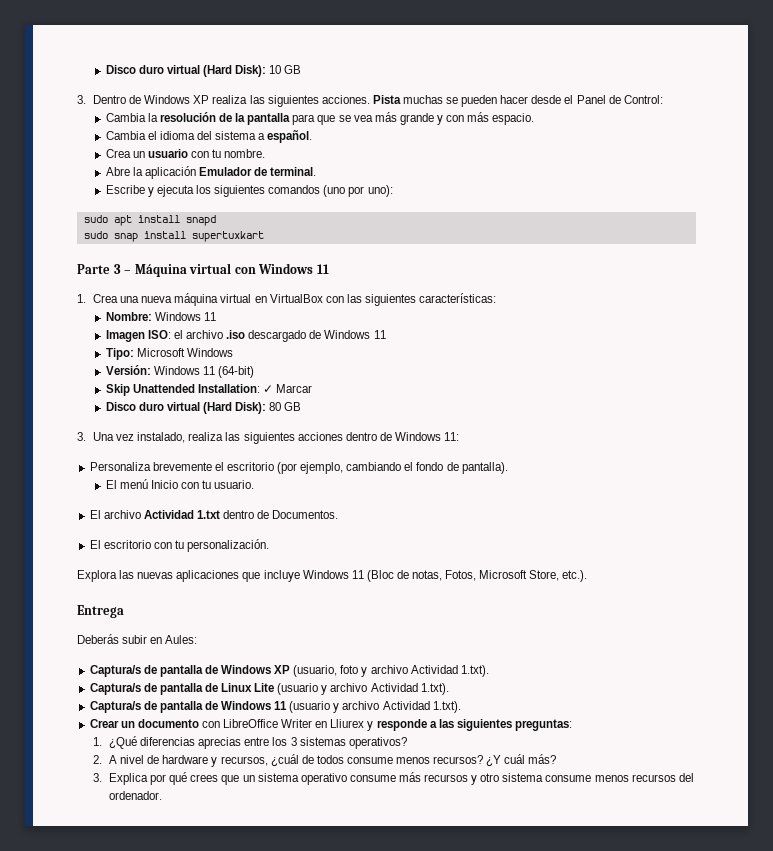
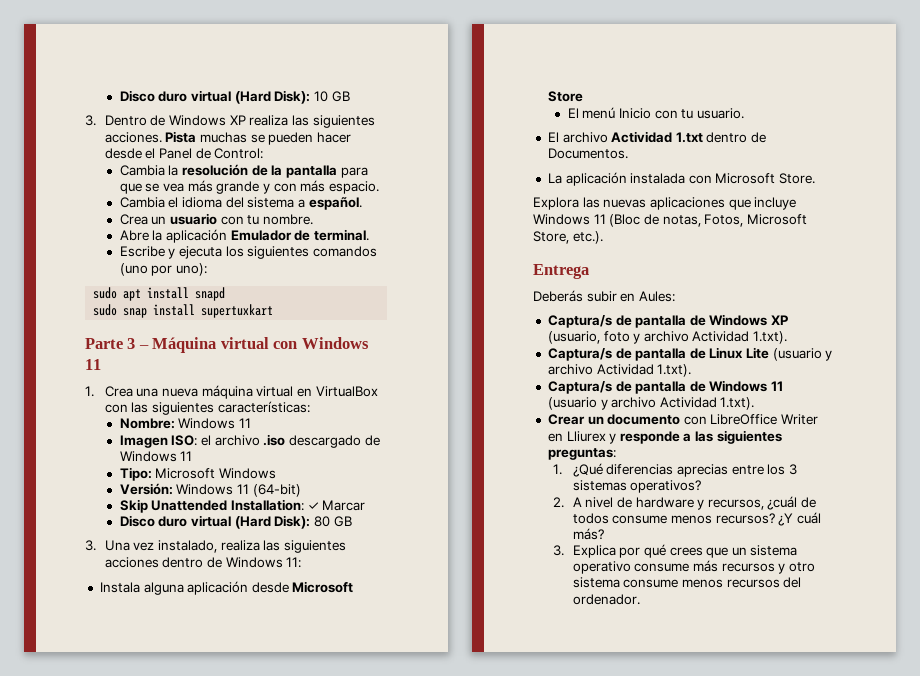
- Personaliza brevemente el escritorio (por ejemplo, cambiando el fondo de pantalla).
+ Instala alguna aplicación desde Microsoft Store
- El escritorio con tu personalización.
+ La aplicación instalada con Microsoft Store.

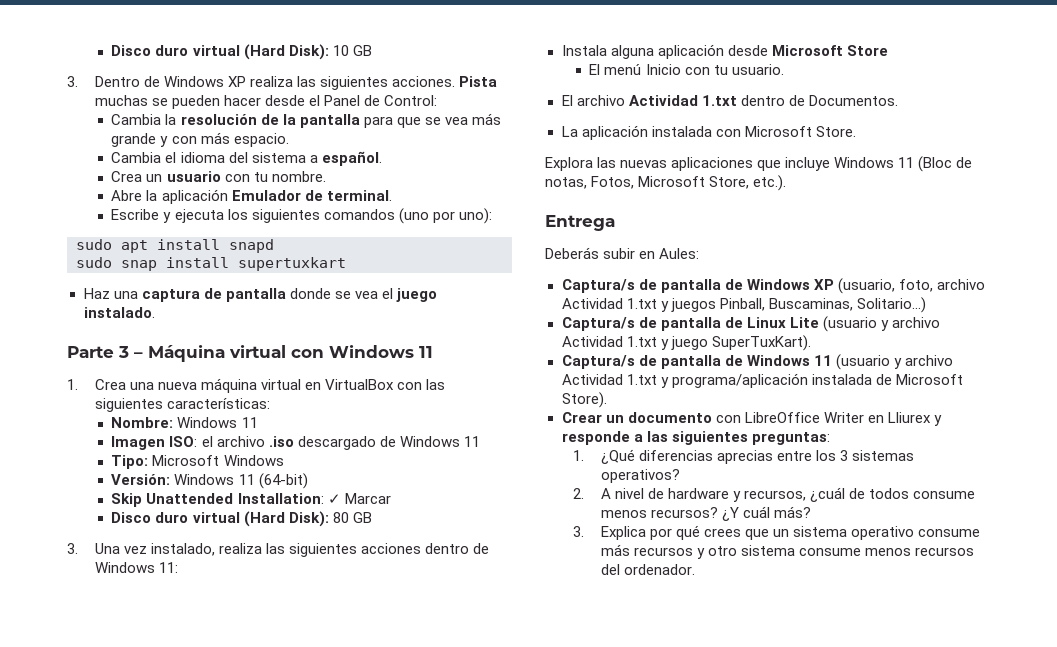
+ Haz una captura de pantalla donde se vea el juego instalado.
- Captura/s de pantalla de Windows XP (usuario, foto y archivo Actividad 1.txt).
+ Captura/s de pantalla de Windows XP (usuario, foto, archivo Actividad 1.txt y juegos Pinball, Buscaminas, Solitario...)
- Captura/s de pantalla de Linux Lite (usuario y archivo Actividad 1.txt).
+ Captura/s de pantalla de Linux Lite (usuario y archivo Actividad 1.txt y juego SuperTuxKart).
- Captura/s de pantalla de Windows 11 (usuario y archivo Actividad 1.txt).
+ Captura/s de pantalla de Windows 11 (usuario y archivo Actividad 1.txt y programa/aplicación instalada de Microsoft Store).

